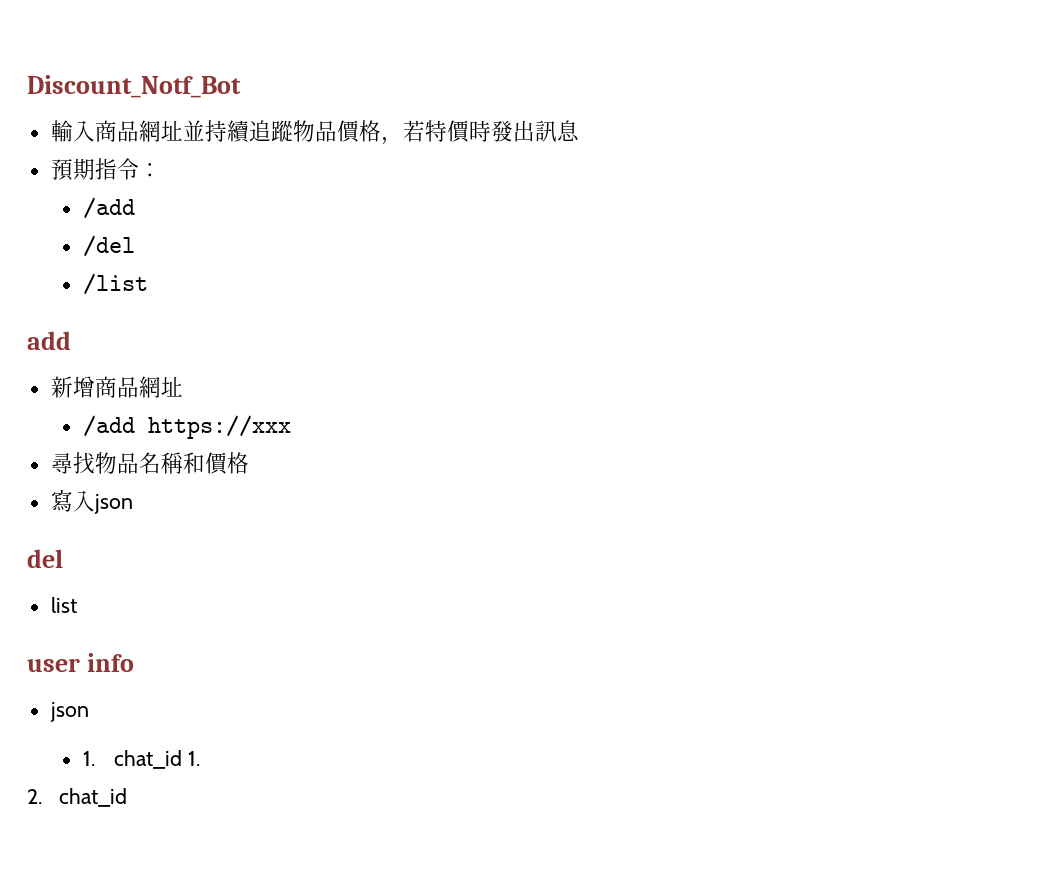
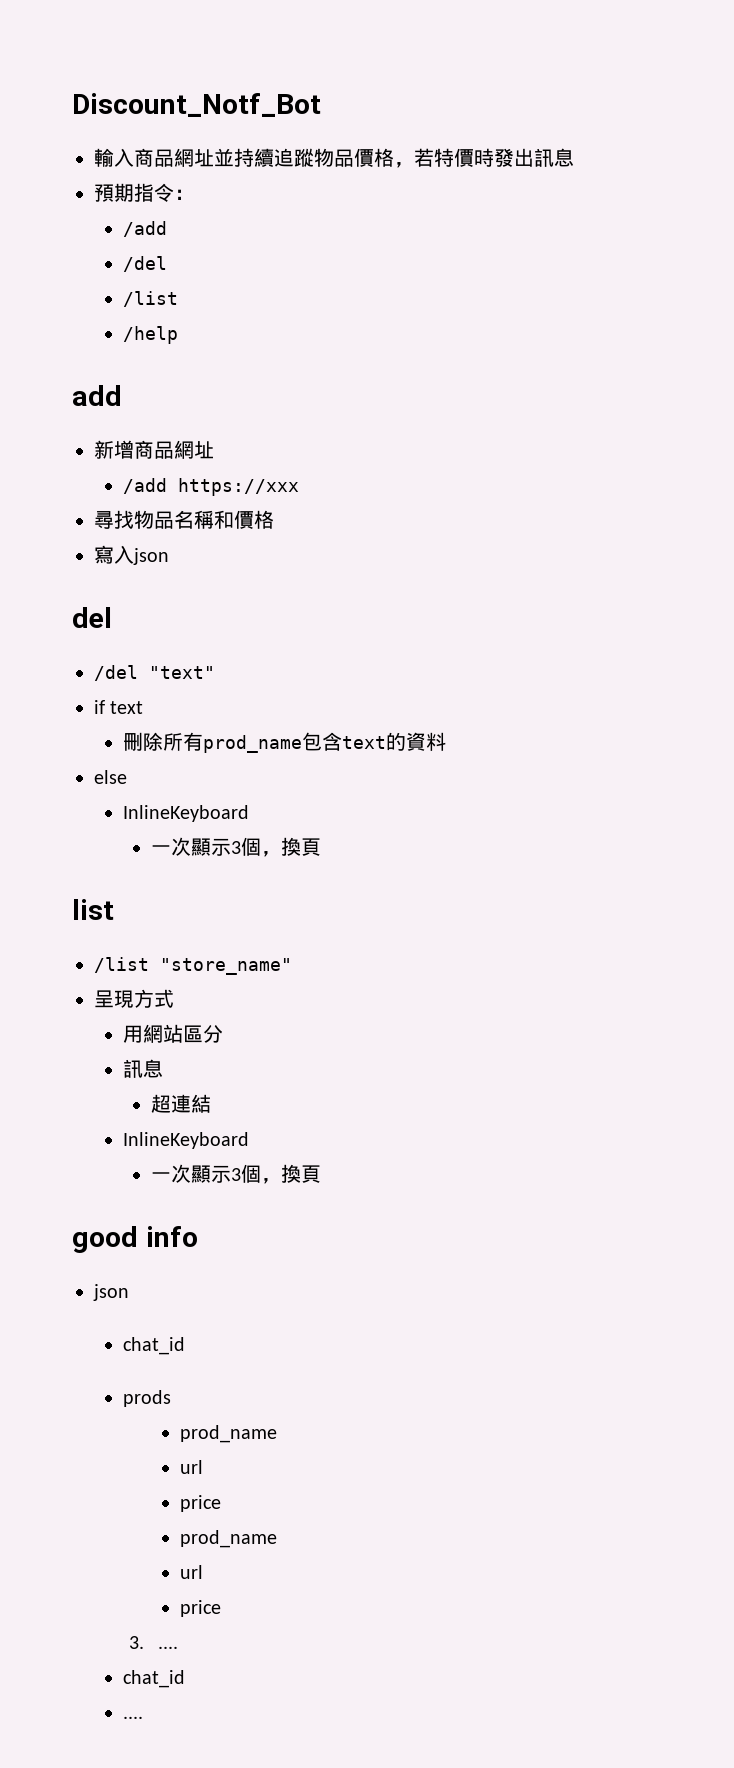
+ /help
+ /del "text"
+ if text
+ 刪除所有prod_name包含text的資料
+ else
+ InlineKeyboard
+ 一次顯示3個，換頁
  list
- user info
+ /list "store_name"
+ 呈現方式
+ 用網站區分
+ 訊息
+ 超連結
+ InlineKeyboard
+ 一次顯示3個，換頁
+ good info
  json
- 1. chat_id 1.
- 2. chat_id
+ chat_id
+ prods
+ prod_name
+ url
+ price
+ prod_name
+ url
+ price
+ 3. ....
+ chat_id
+ ....

